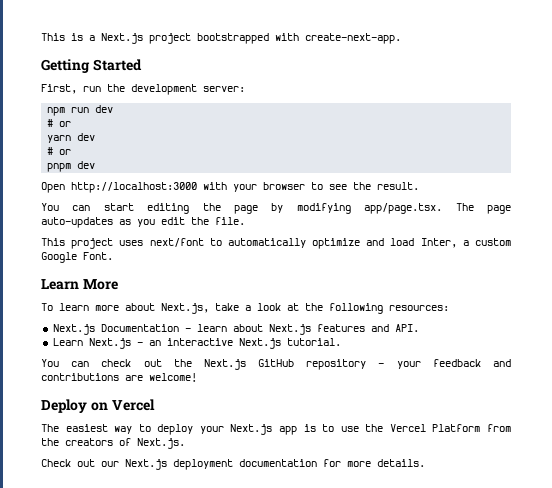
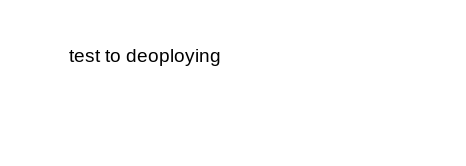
- This is a Next.js project bootstrapped with create-next-app.
- Getting Started
- First, run the development server:
- npm run dev
- # or
- yarn dev
- # or
- pnpm dev
- Open http://localhost:3000 with your browser to see the result.
- You can start editing the page by modifying app/page.tsx. The page auto-updates as you edit the file.
- This project uses next/font to automatically optimize and load Inter, a custom Google Font.
- Learn More
- To learn more about Next.js, take a look at the following resources:
- Next.js Documentation - learn about Next.js features and API.
- Learn Next.js - an interactive Next.js tutorial.
- You can check out the Next.js GitHub repository - your feedback and contributions are welcome!
- Deploy on Vercel
- The easiest way to deploy your Next.js app is to use the Vercel Platform from the creators of Next.js.
- Check out our Next.js deployment documentation for more details.
+ test to deoploying

